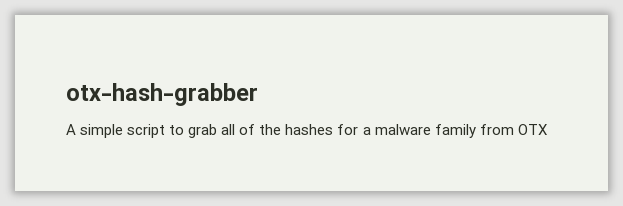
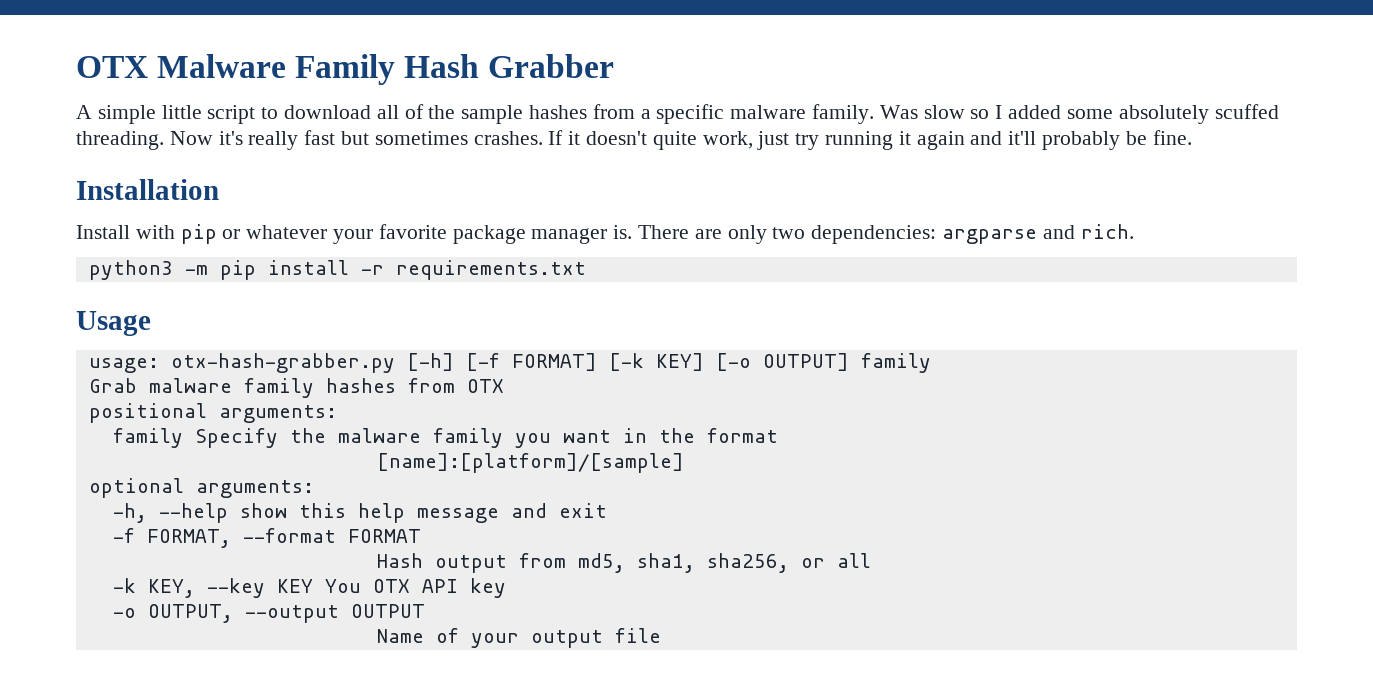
- otx-hash-grabber
+ OTX Malware Family Hash Grabber
- A simple script to grab all of the hashes for a malware family from OTX
+ A simple little script to download all of the sample hashes from a specific malware family. Was slow so I added some absolutely scuffed threading. Now it's really fast but sometimes crashes. If it doesn't quite work, just try running it again and it'll probably be fine.
+ Installation
+ Install with pip or whatever your favorite package manager is. There are only two dependencies: argparse and rich.
+ python3 -m pip install -r requirements.txt
+ Usage
+ usage: otx-hash-grabber.py [-h] [-f FORMAT] [-k KEY] [-o OUTPUT] family
+ Grab malware family hashes from OTX
+ positional arguments:
+ family Specify the malware family you want in the format
+ [name]:[platform]/[sample]
+ optional arguments:
+ -h, --help show this help message and exit
+ -f FORMAT, --format FORMAT
+ Hash output from md5, sha1, sha256, or all
+ -k KEY, --key KEY You OTX API key
+ -o OUTPUT, --output OUTPUT
+ Name of your output file

